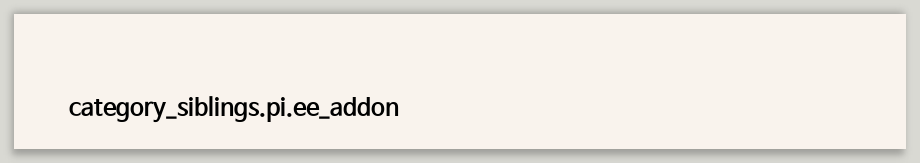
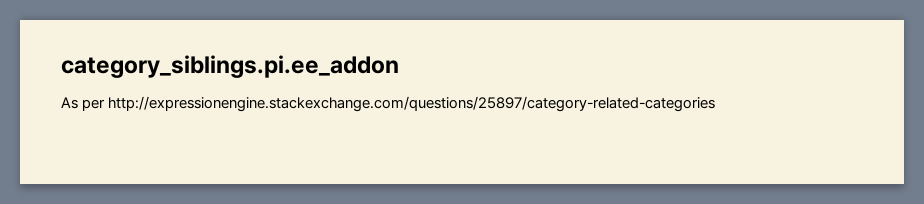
+ As per http://expressionengine.stackexchange.com/questions/25897/category-related-categories

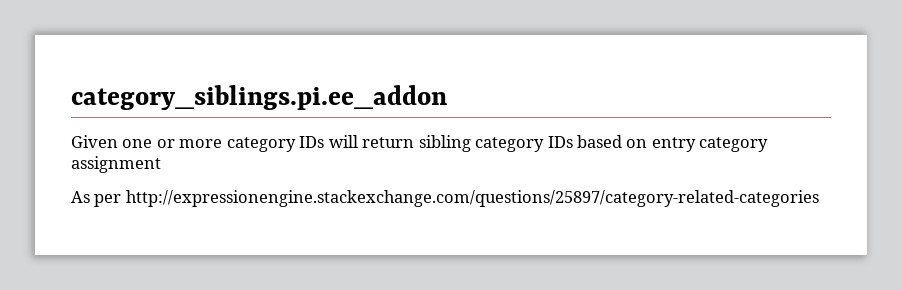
+ Given one or more category IDs will return sibling category IDs based on entry category assignment

